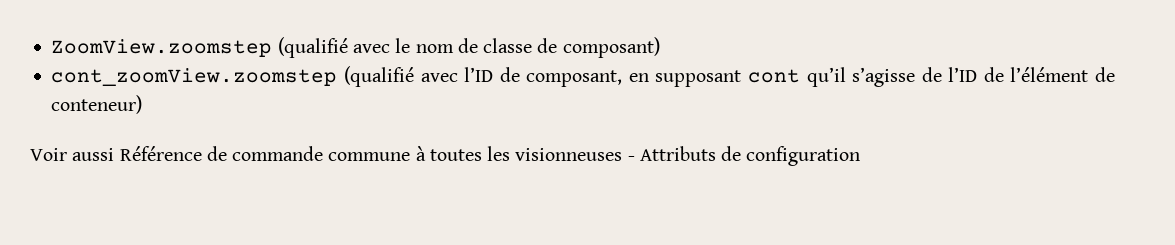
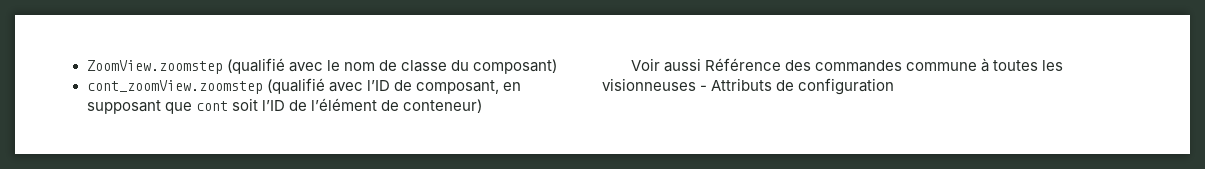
- ZoomView.zoomstep (qualifié avec le nom de classe de composant)
+ ZoomView.zoomstep (qualifié avec le nom de classe du composant)
- cont_zoomView.zoomstep (qualifié avec l’ID de composant, en supposant cont qu’il s’agisse de l’ID de l’élément de conteneur)
+ cont_zoomView.zoomstep (qualifié avec l’ID de composant, en supposant que cont soit l’ID de l’élément de conteneur)
- Voir aussi Référence de commande commune à toutes les visionneuses - Attributs de configuration
+ Voir aussi Référence des commandes commune à toutes les visionneuses - Attributs de configuration

